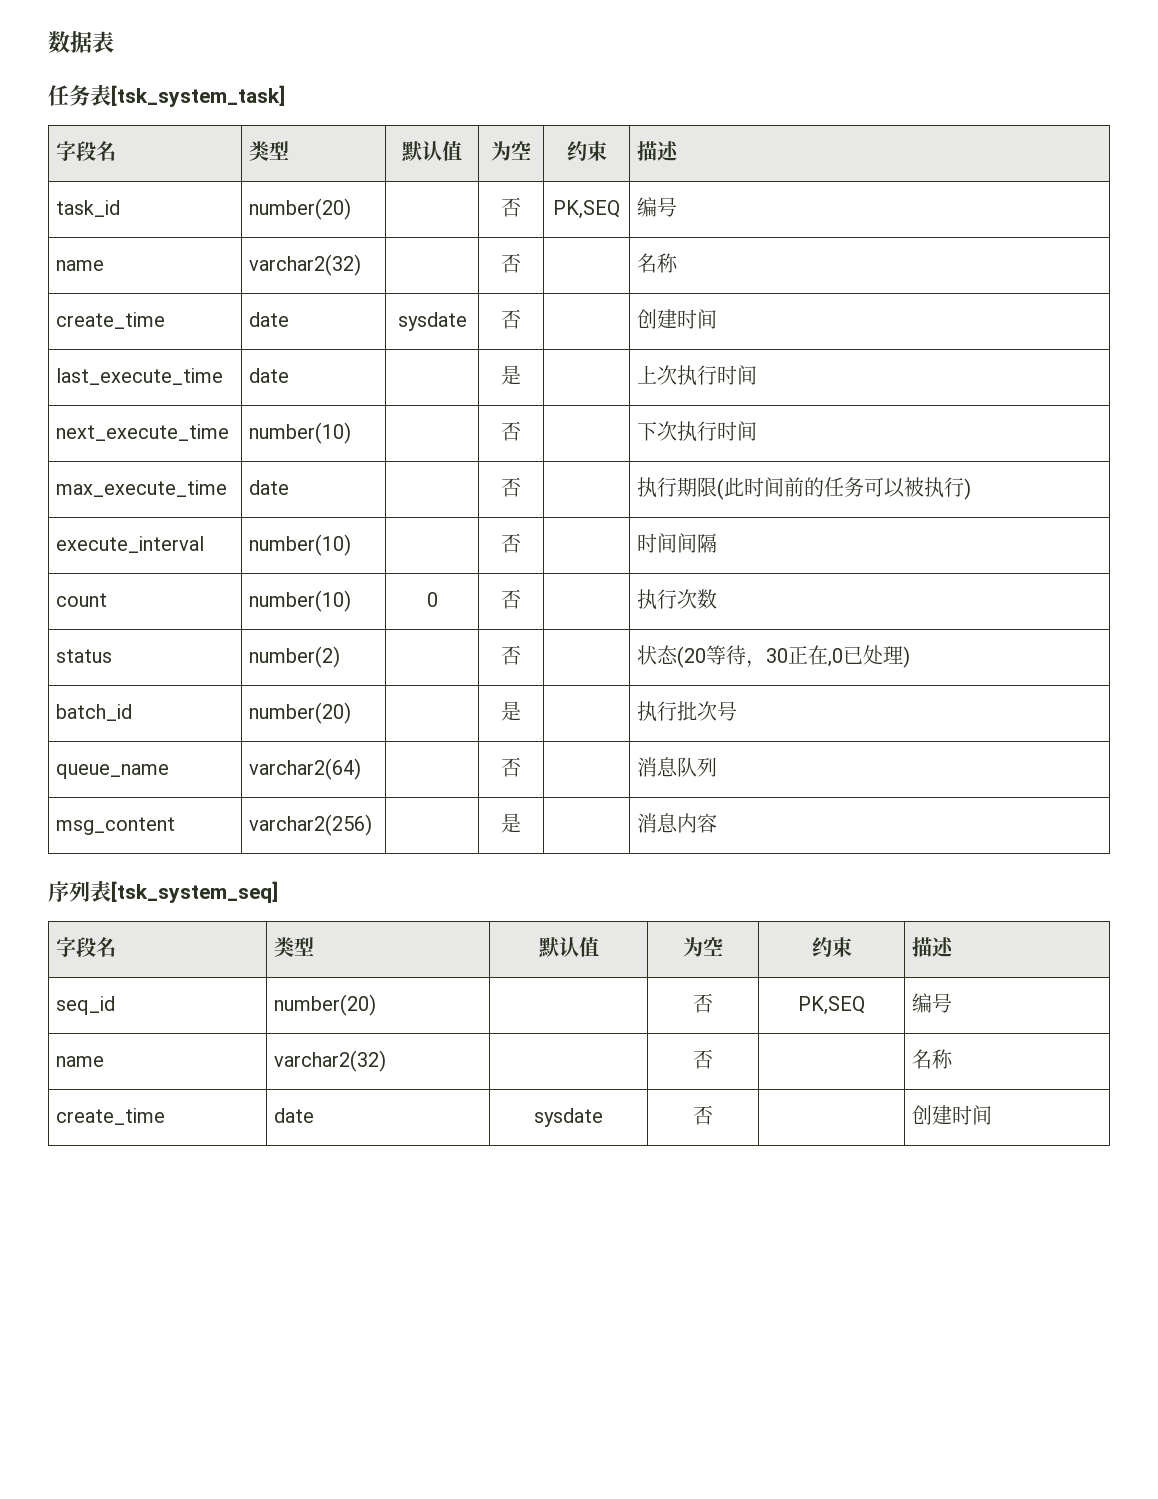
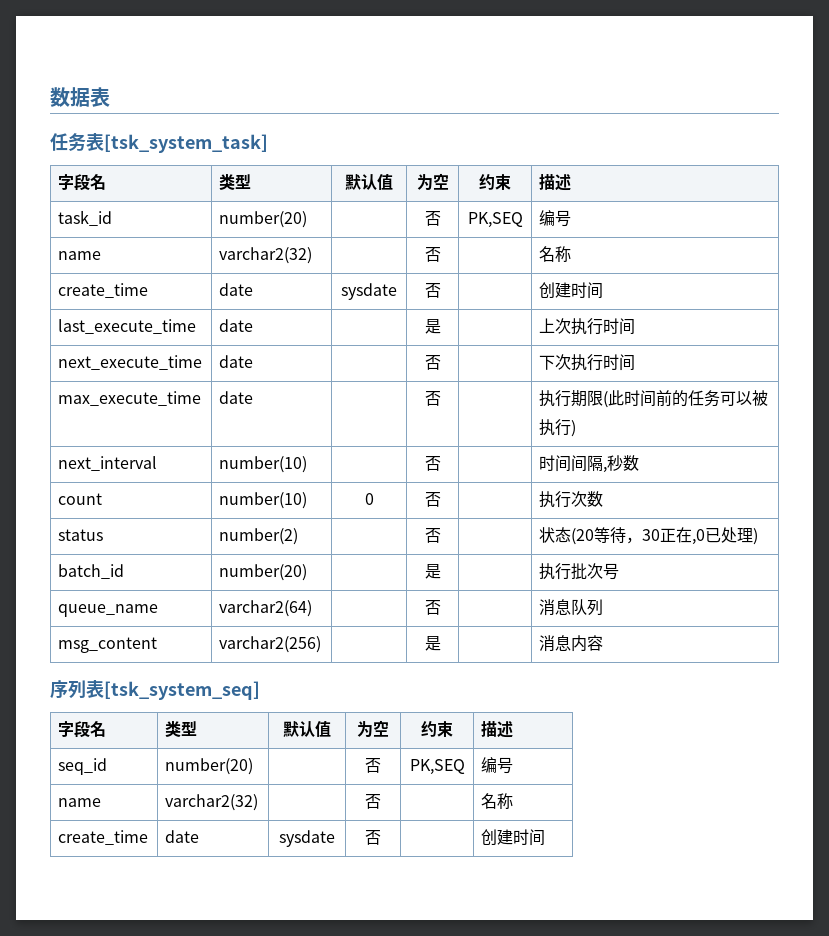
- next_execute_time | number(10) | | 否 | | 下次执行时间
+ next_execute_time | date | | 否 | | 下次执行时间
- execute_interval | number(10) | | 否 | | 时间间隔
+ next_interval | number(10) | | 否 | | 时间间隔,秒数

